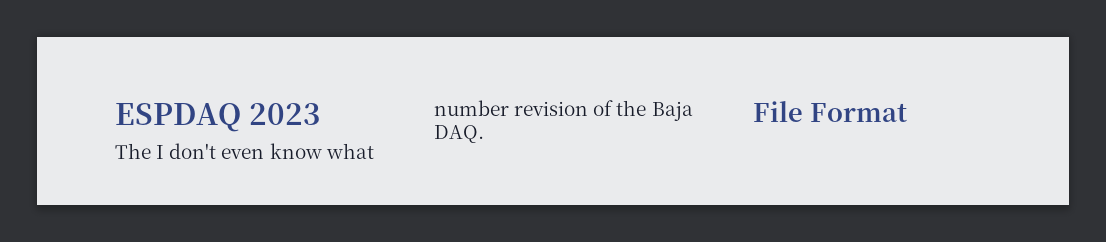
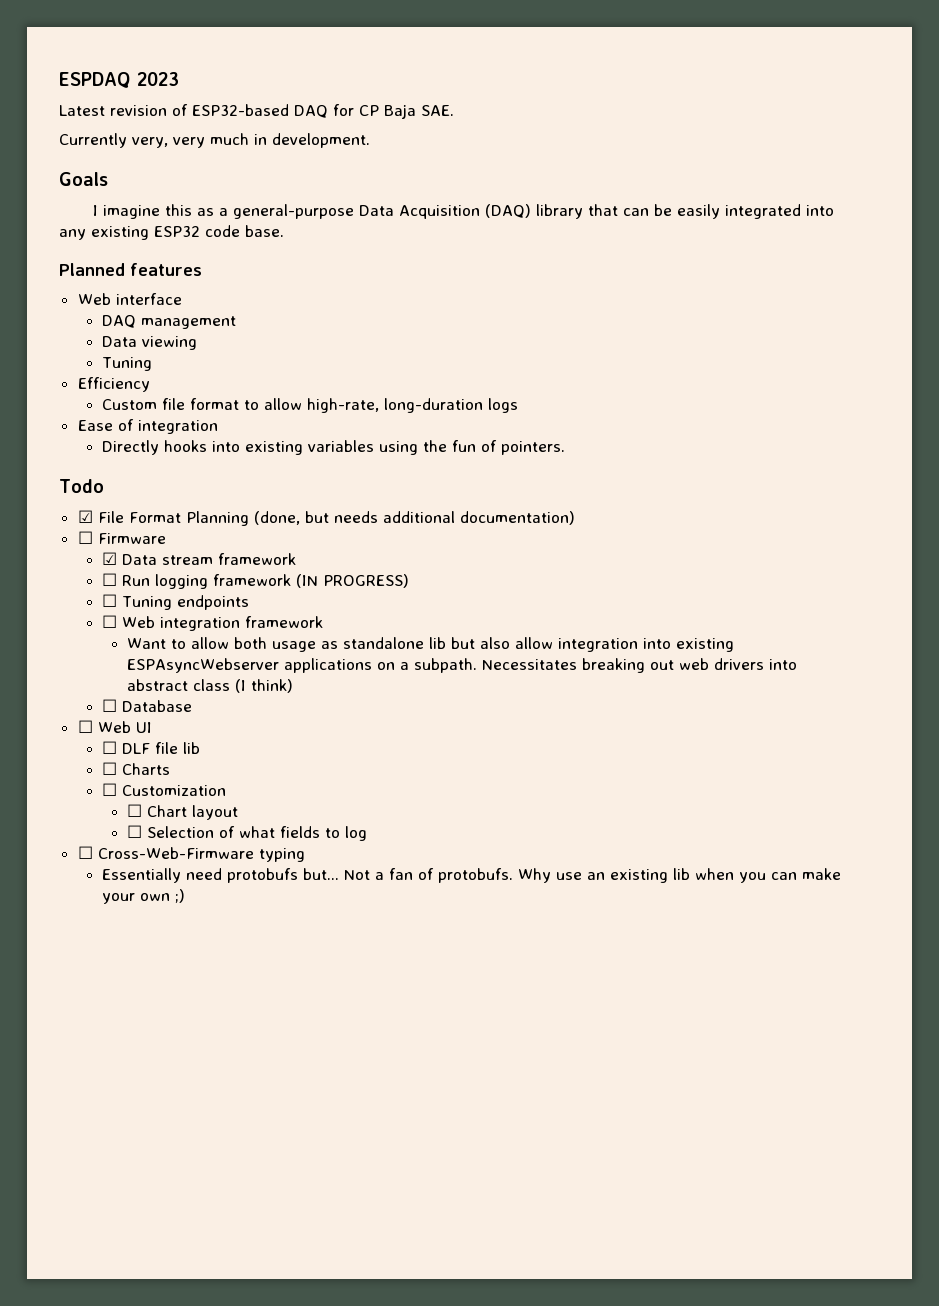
- The I don't even know what number revision of the Baja DAQ.
- File Format
+ Latest revision of ESP32-based DAQ for CP Baja SAE.
+ Currently very, very much in development.
+ Goals
+ I imagine this as a general-purpose Data Acquisition (DAQ) library that can be easily integrated into any existing ESP32 code base.
+ Planned features
+ Web interface
+ DAQ management
+ Data viewing
+ Tuning
+ Efficiency
+ Custom file format to allow high-rate, long-duration logs
+ Ease of integration
+ Directly hooks into existing variables using the fun of pointers.
+ Todo
+ ☑ File Format Planning (done, but needs additional documentation)
+ ☐ Firmware
+ ☑ Data stream framework
+ ☐ Run logging framework (IN PROGRESS)
+ ☐ Tuning endpoints
+ ☐ Web integration framework
+ Want to allow both usage as standalone lib but also allow integration into existing ESPAsyncWebserver applications on a subpath. Necessitates breaking out web drivers into abstract class (I think)
+ ☐ Database
+ ☐ Web UI
+ ☐ DLF file lib
+ ☐ Charts
+ ☐ Customization
+ ☐ Chart layout
+ ☐ Selection of what fields to log
+ ☐ Cross-Web-Firmware typing
+ Essentially need protobufs but... Not a fan of protobufs. Why use an existing lib when you can make your own ;)

